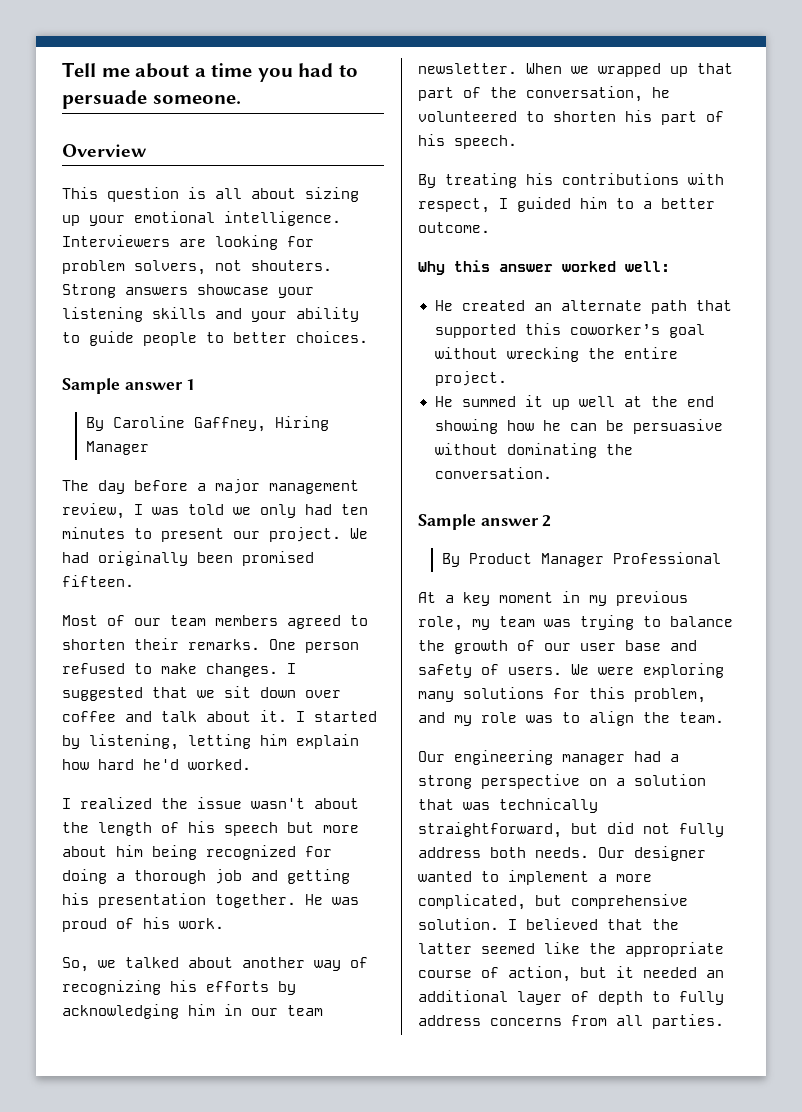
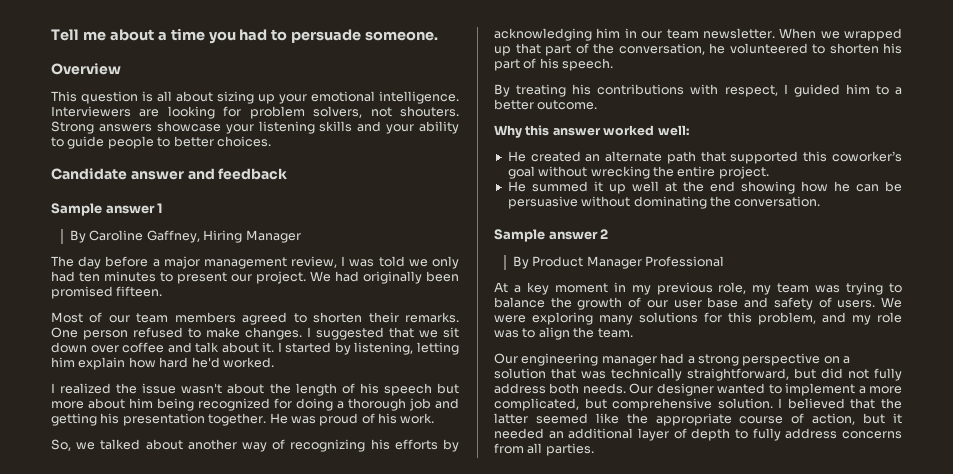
+ Candidate answer and feedback

